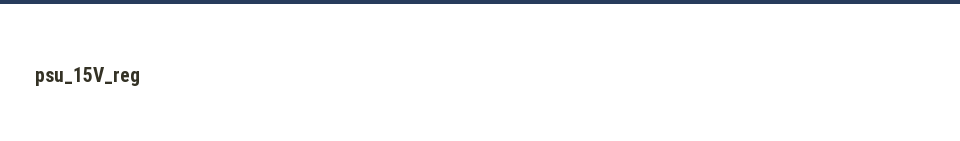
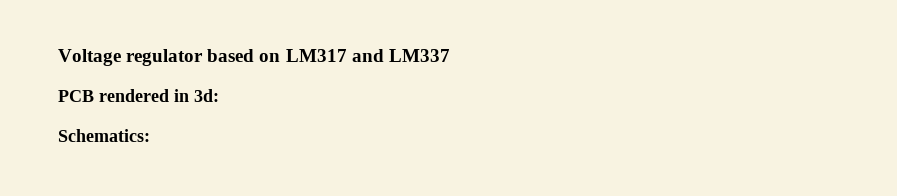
- psu_15V_reg
+ Voltage regulator based on LM317 and LM337
+ PCB rendered in 3d:
+ Schematics:

